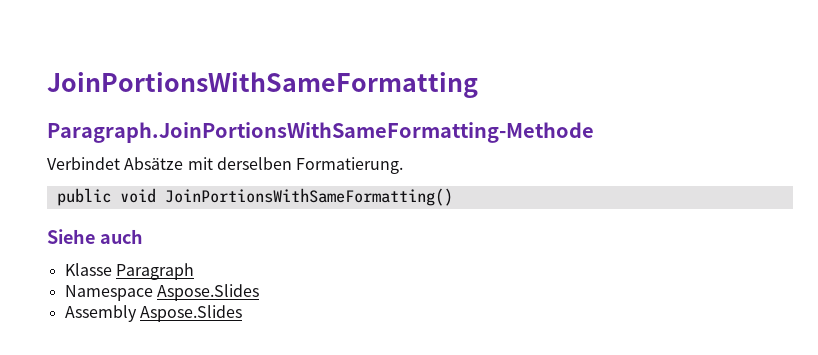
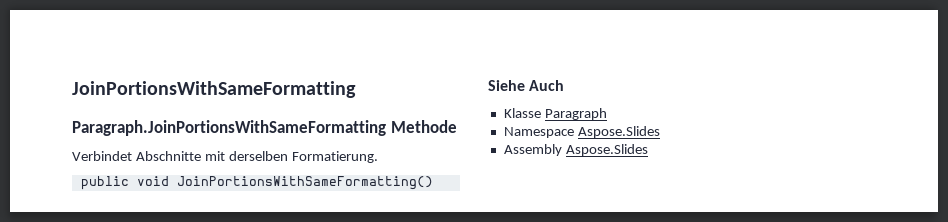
- Paragraph.JoinPortionsWithSameFormatting-Methode
+ Paragraph.JoinPortionsWithSameFormatting Methode
- Verbindet Absätze mit derselben Formatierung.
+ Verbindet Abschnitte mit derselben Formatierung.
- Siehe auch
+ Siehe Auch

